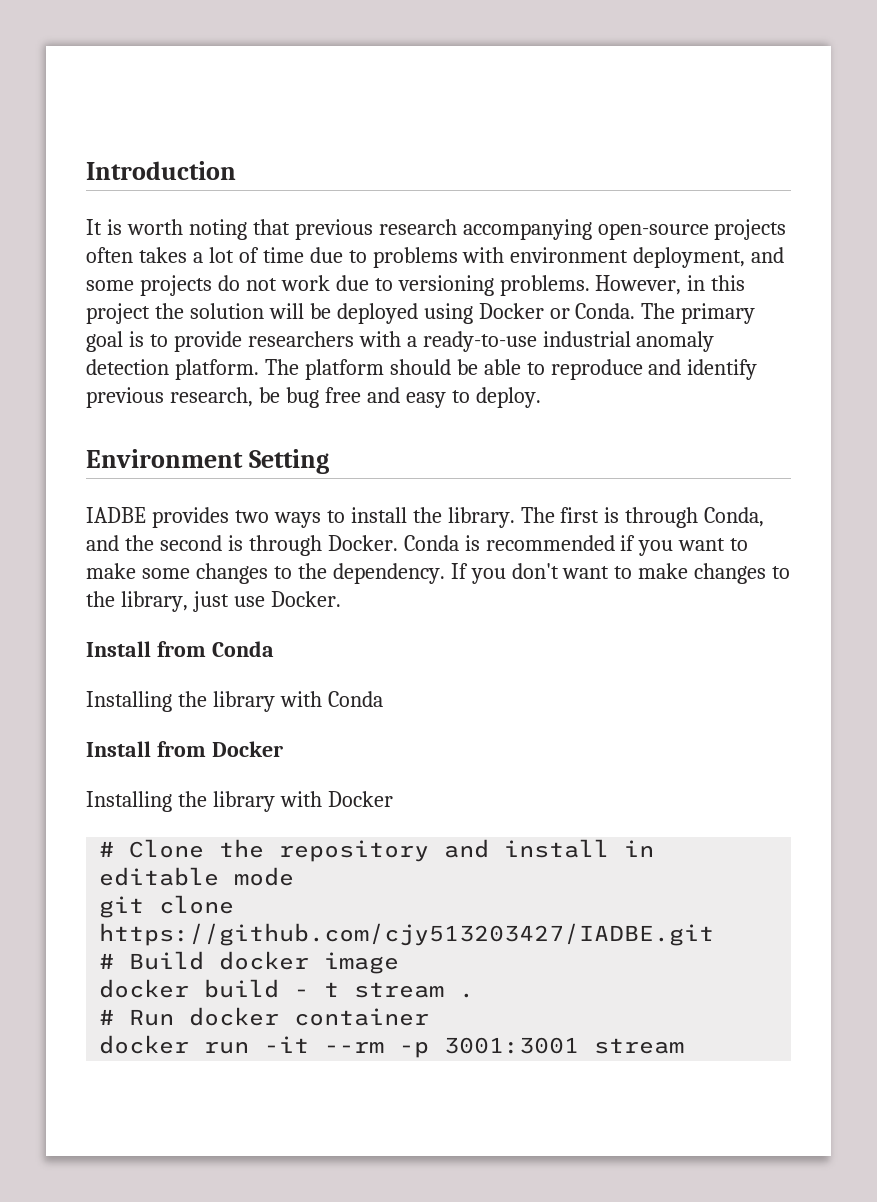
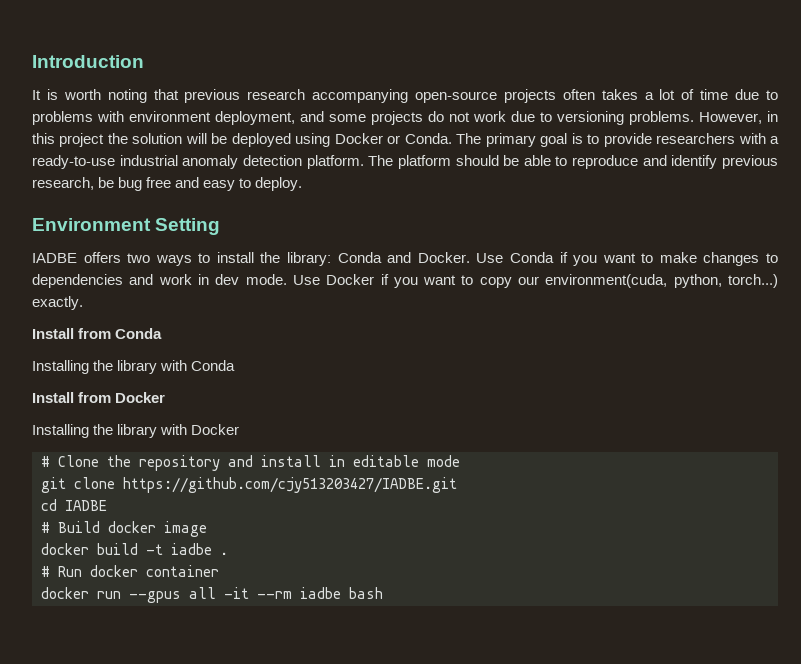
- IADBE provides two ways to install the library. The first is through Conda, and the second is through Docker. Conda is recommended if you want to make some changes to the dependency. If you don't want to make changes to the library, just use Docker.
+ IADBE offers two ways to install the library: Conda and Docker. Use Conda if you want to make changes to dependencies and work in dev mode. Use Docker if you want to copy our environment(cuda, python, torch...) exactly.
+ cd IADBE
- docker build - t stream .
+ docker build -t iadbe .
- docker run -it --rm -p 3001:3001 stream
+ docker run --gpus all -it --rm iadbe bash

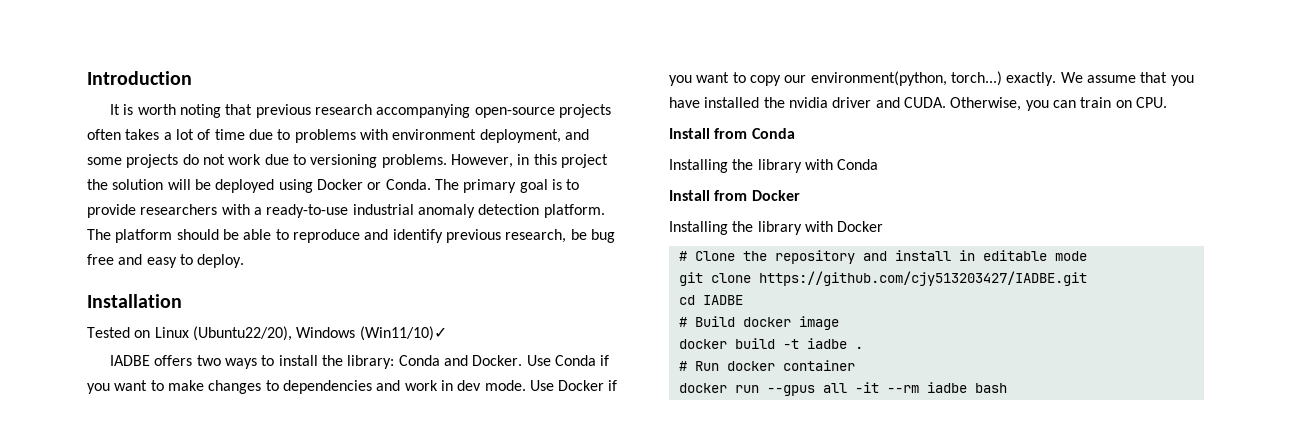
- Environment Setting
+ Installation
+ Tested on Linux (Ubuntu22/20), Windows (Win11/10)✓
- Use Docker if you want to copy our environment(cuda, python, torch...) exactly.
+ Use Docker if you want to copy our environment(python, torch...) exactly. We assume that you have installed the nvidia driver and CUDA. Otherwise, you can train on CPU.

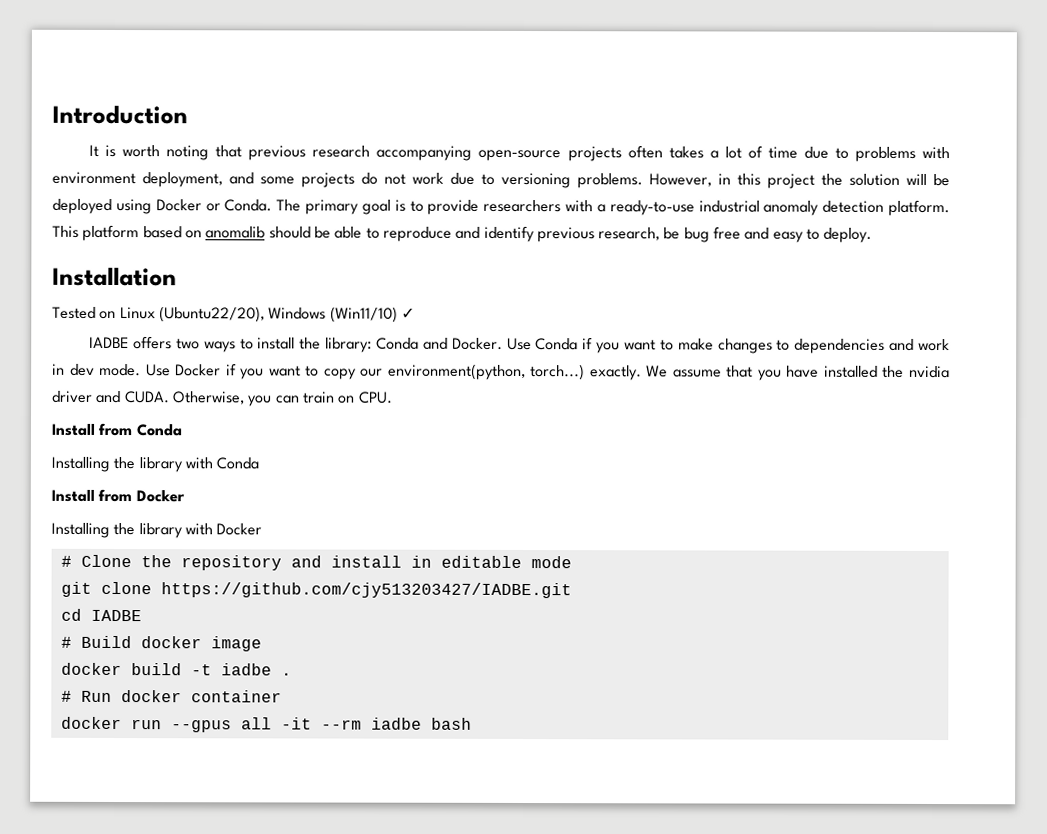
- The platform should be able to reproduce and identify previous research, be bug free and easy to deploy.
+ This platform based on anomalib should be able to reproduce and identify previous research, be bug free and easy to deploy.
- Tested on Linux (Ubuntu22/20), Windows (Win11/10)✓
+ Tested on Linux (Ubuntu22/20), Windows (Win11/10) ✓

